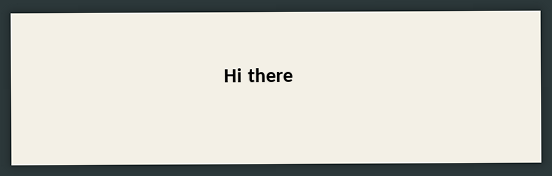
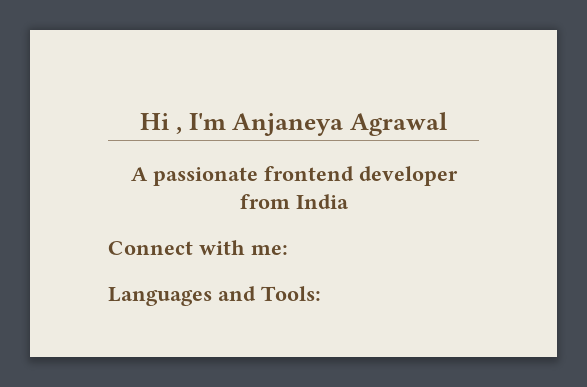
- Hi there
+ Hi , I'm Anjaneya Agrawal
+ A passionate frontend developer from India
+ Connect with me:
+ Languages and Tools:

